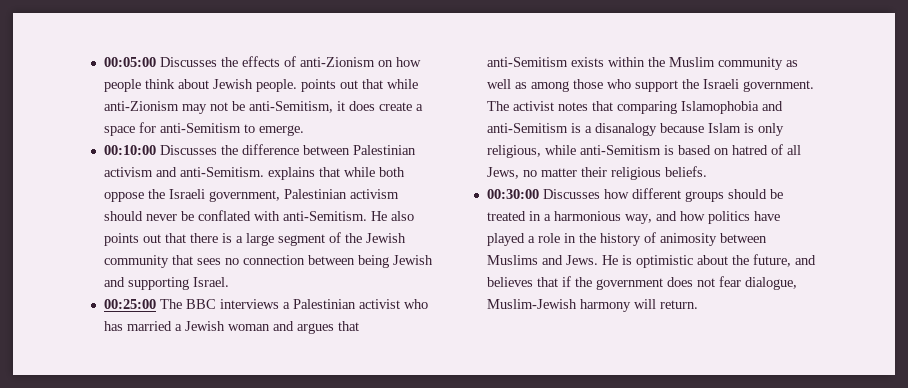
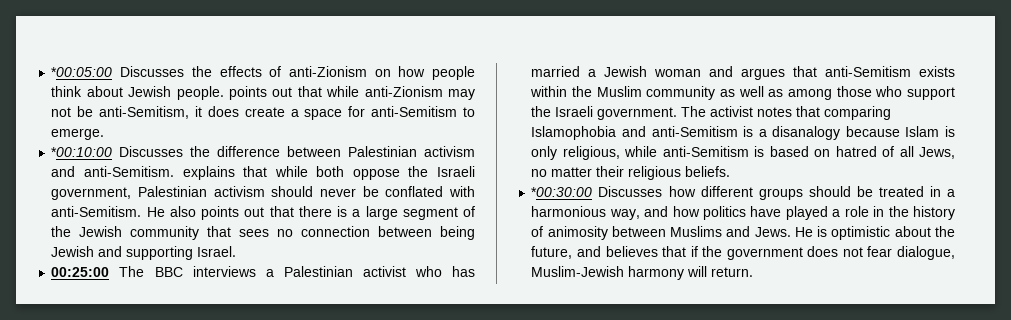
- 00:05:00 Discusses the effects of anti-Zionism on how people think about Jewish people. points out that while anti-Zionism may not be anti-Semitism, it does create a space for anti-Semitism to emerge.
+ *00:05:00 Discusses the effects of anti-Zionism on how people think about Jewish people. points out that while anti-Zionism may not be anti-Semitism, it does create a space for anti-Semitism to emerge.
- 00:10:00 Discusses the difference between Palestinian activism and anti-Semitism. explains that while both oppose the Israeli government, Palestinian activism should never be conflated with anti-Semitism.
+ *00:10:00 Discusses the difference between Palestinian activism and anti-Semitism. explains that while both oppose the Israeli government, Palestinian activism should never be conflated with anti-Semitism.
- 00:30:00 Discusses how different groups should be treated in a harmonious way, and how politics have played a role in the history of animosity between Muslims and Jews.
+ *00:30:00 Discusses how different groups should be treated in a harmonious way, and how politics have played a role in the history of animosity between Muslims and Jews.

